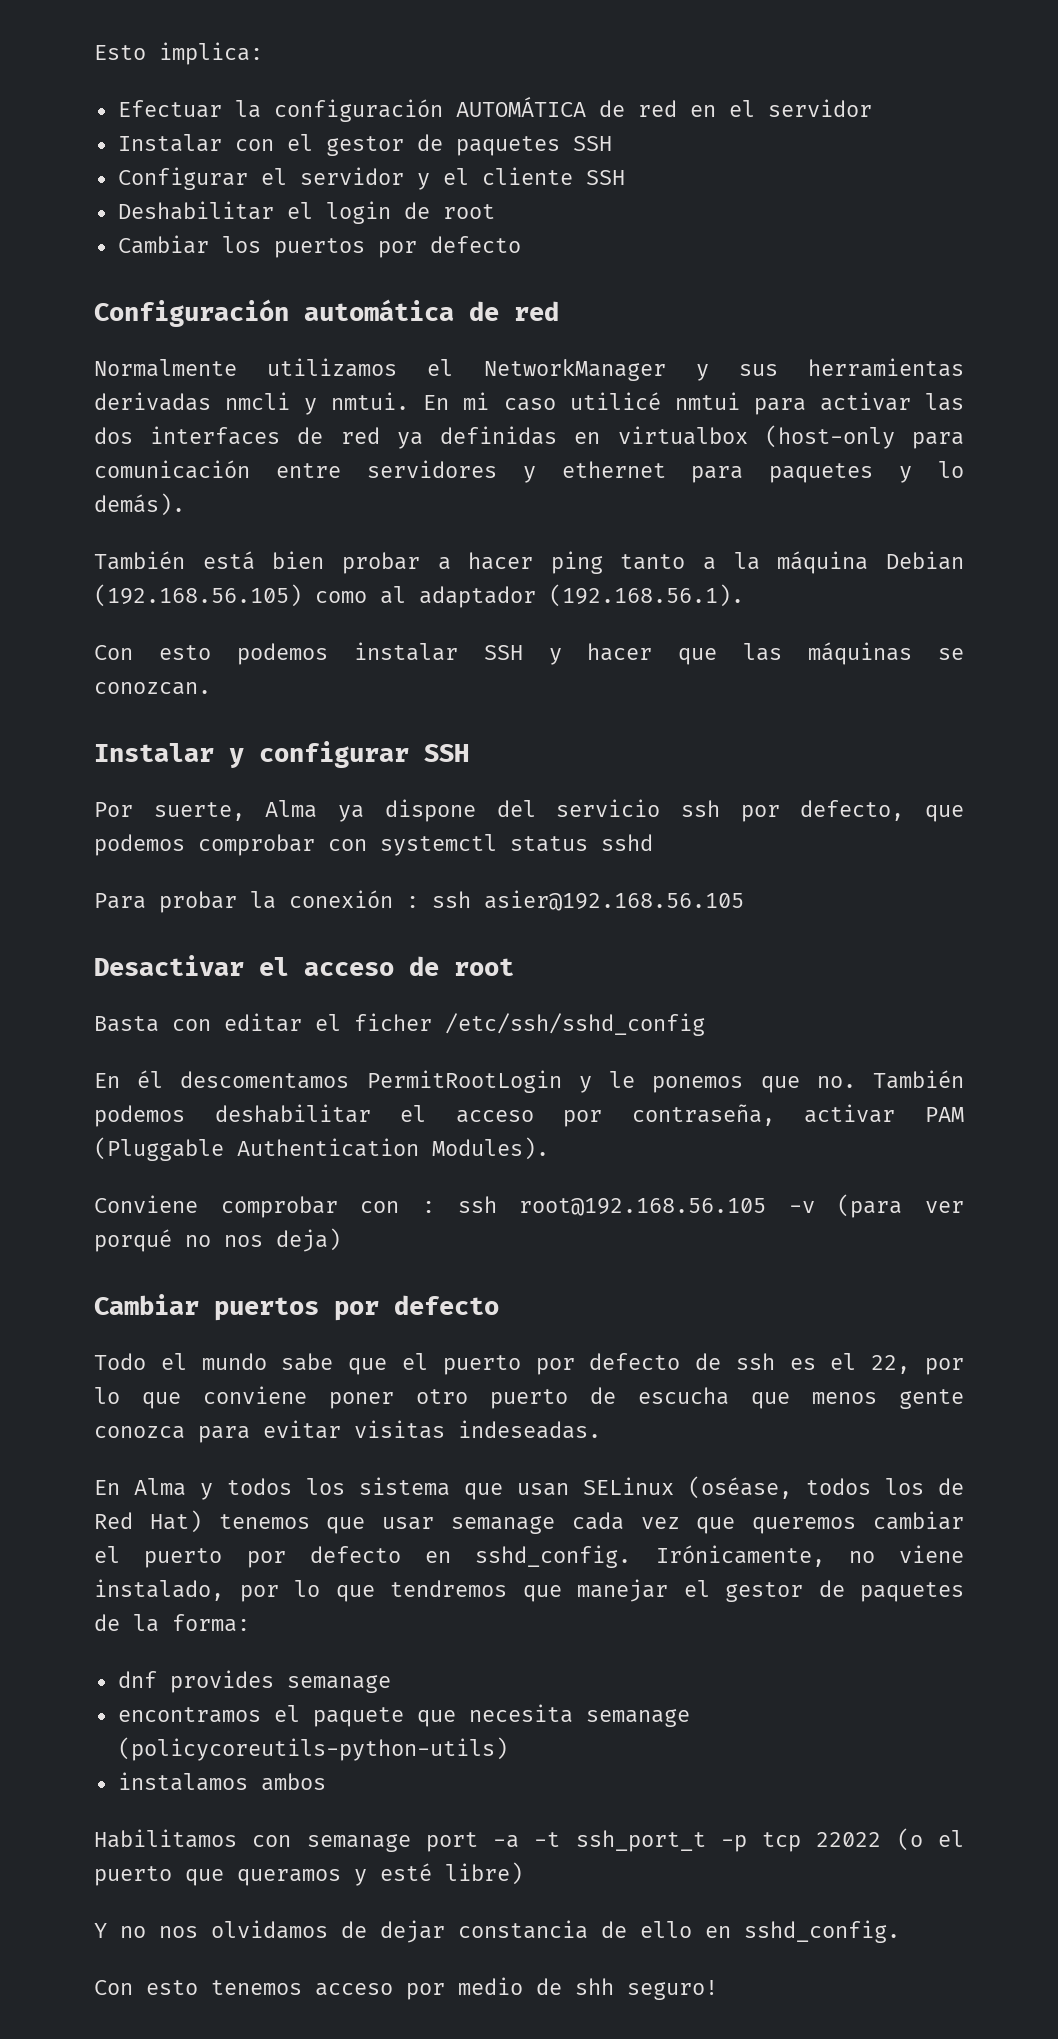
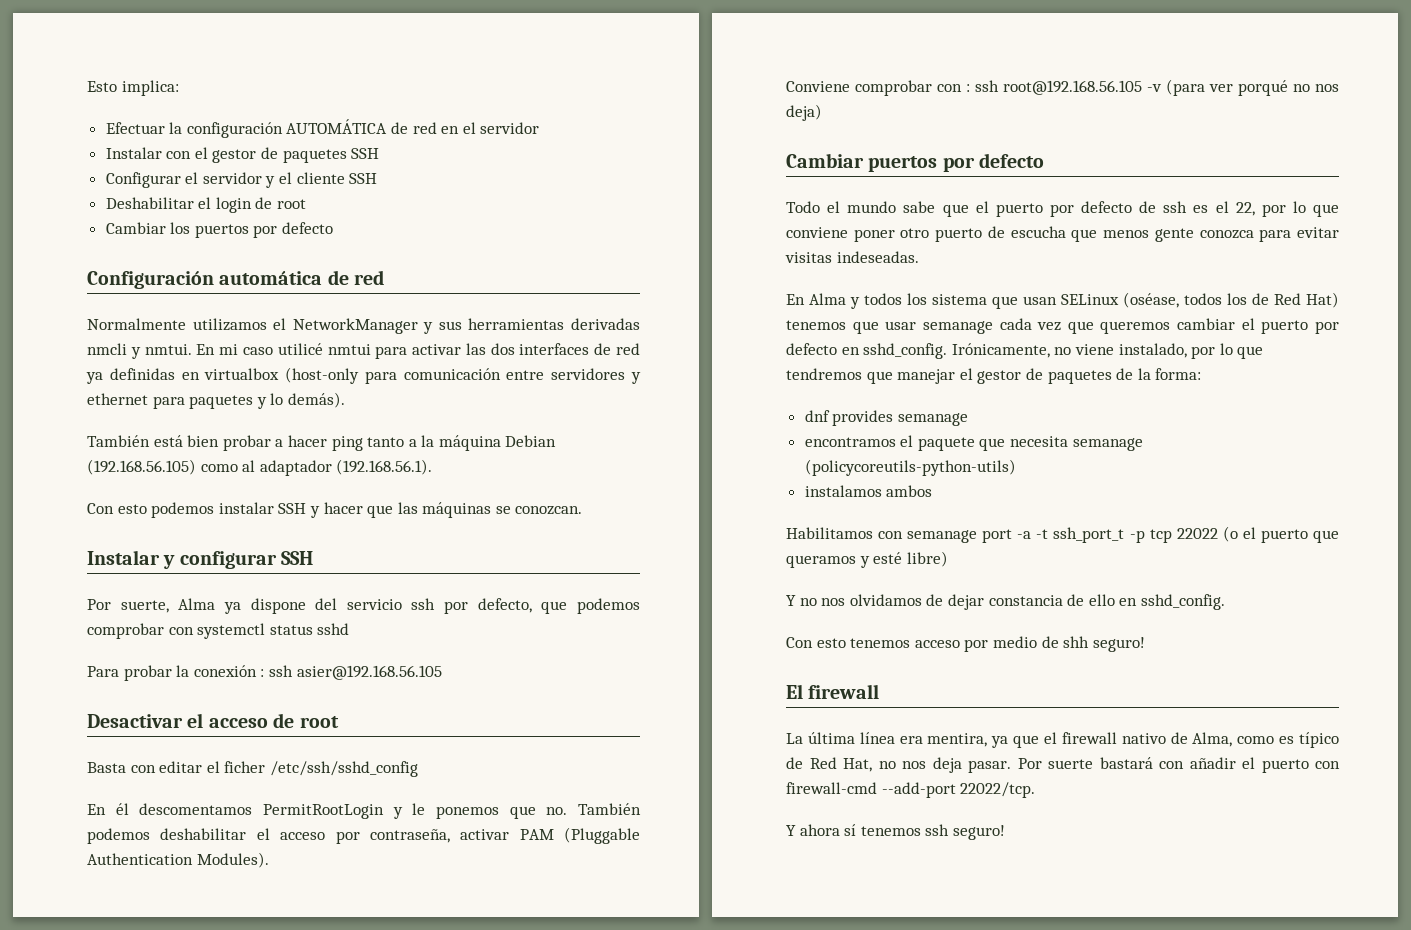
+ El firewall
+ La última línea era mentira, ya que el firewall nativo de Alma, como es típico de Red Hat, no nos deja pasar. Por suerte bastará con añadir el puerto con firewall-cmd --add-port 22022/tcp.
+ Y ahora sí tenemos ssh seguro!

